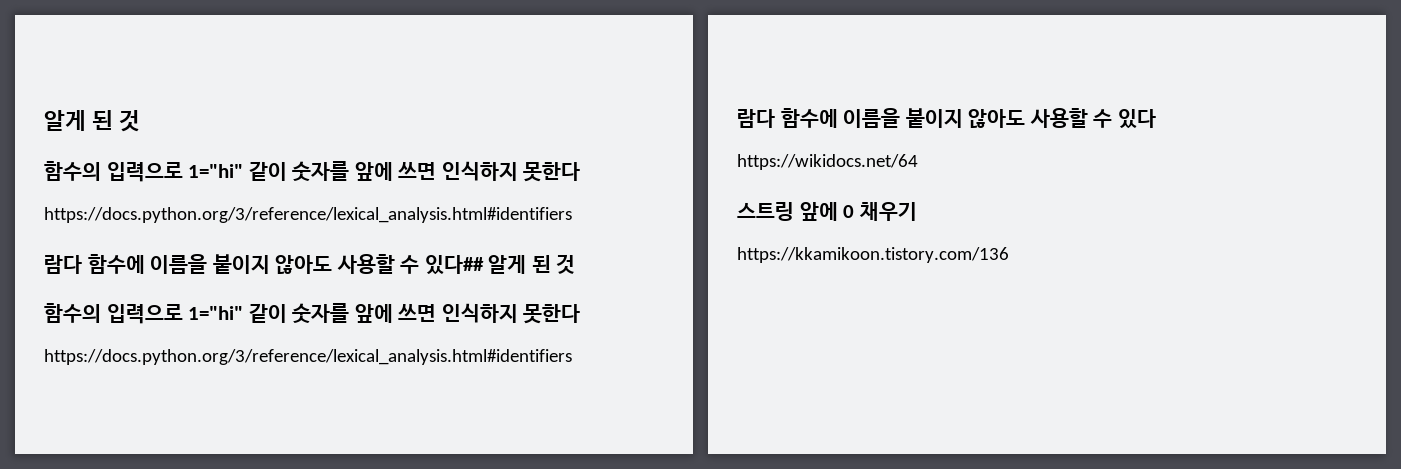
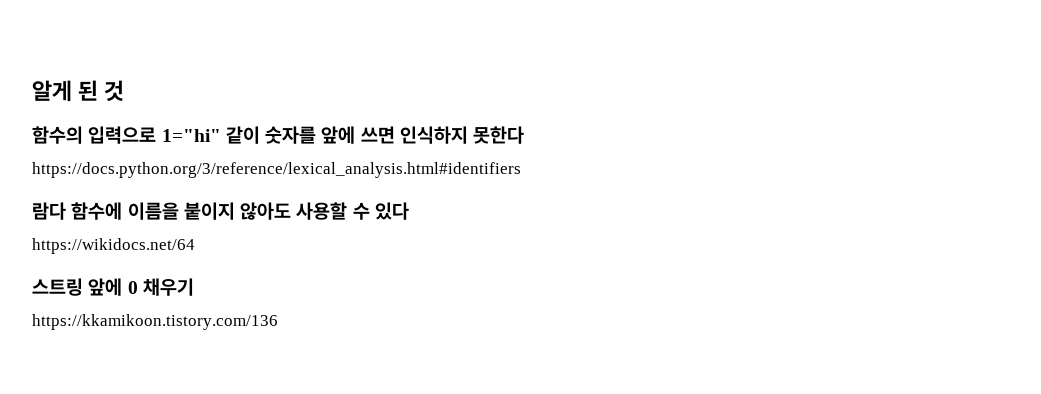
- 람다 함수에 이름을 붙이지 않아도 사용할 수 있다## 알게 된 것
- 함수의 입력으로 1="hi" 같이 숫자를 앞에 쓰면 인식하지 못한다
- https://docs.python.org/3/reference/lexical_analysis.html#identifiers

